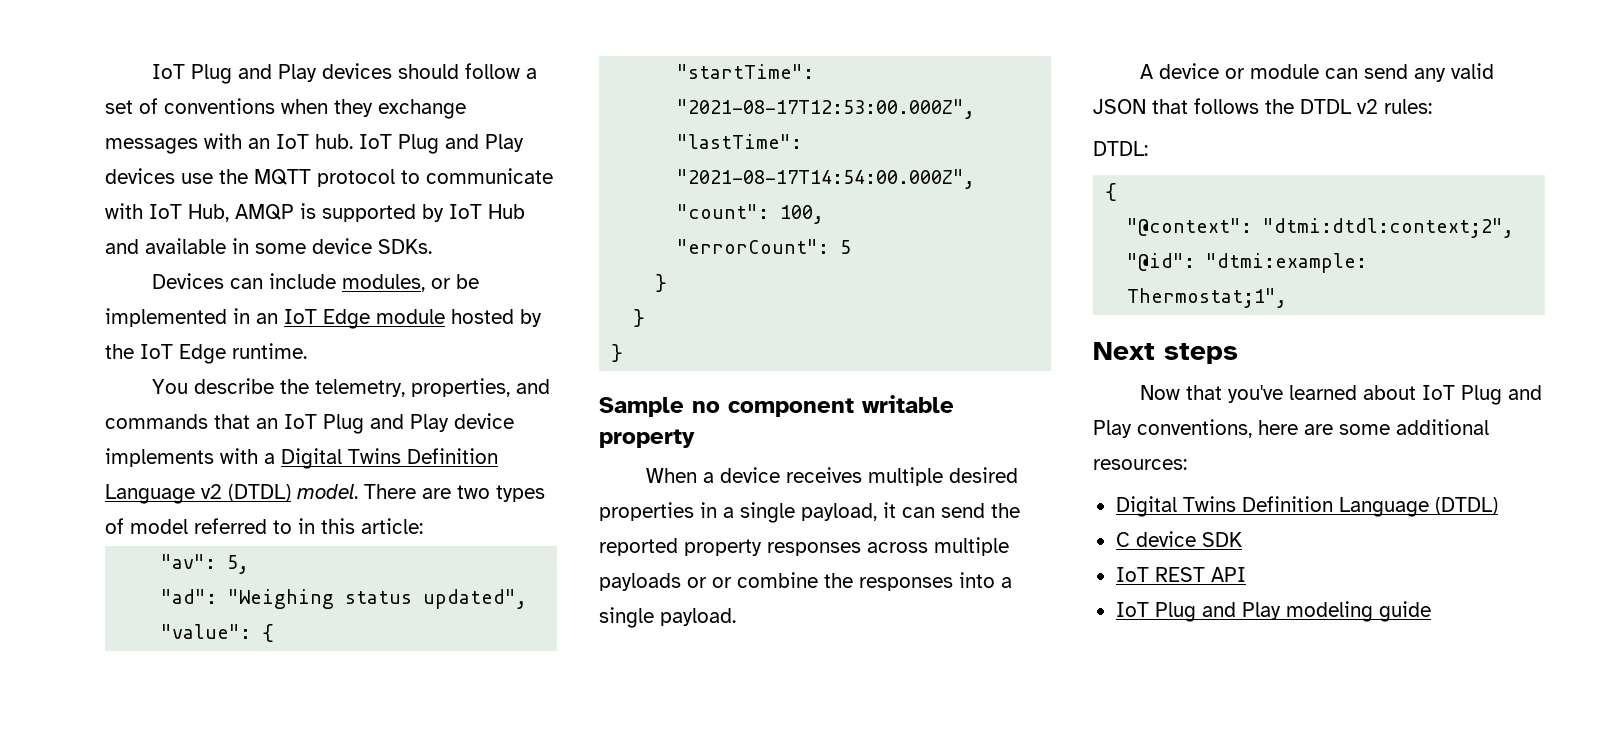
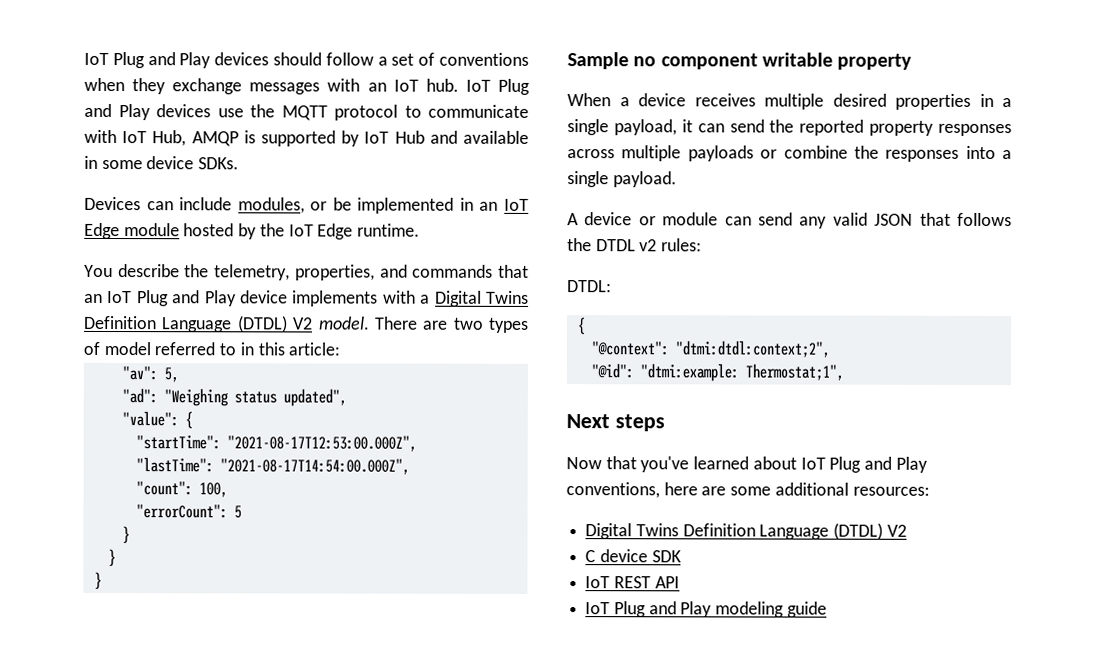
- You describe the telemetry, properties, and commands that an IoT Plug and Play device implements with a Digital Twins Definition Language v2 (DTDL) model.
+ You describe the telemetry, properties, and commands that an IoT Plug and Play device implements with a Digital Twins Definition Language (DTDL) V2 model.
- When a device receives multiple desired properties in a single payload, it can send the reported property responses across multiple payloads or or combine the responses into a single payload.
+ When a device receives multiple desired properties in a single payload, it can send the reported property responses across multiple payloads or combine the responses into a single payload.
  Now that you've learned about IoT Plug and Play conventions, here are some additional resources:
- Digital Twins Definition Language (DTDL)
+ Digital Twins Definition Language (DTDL) V2

